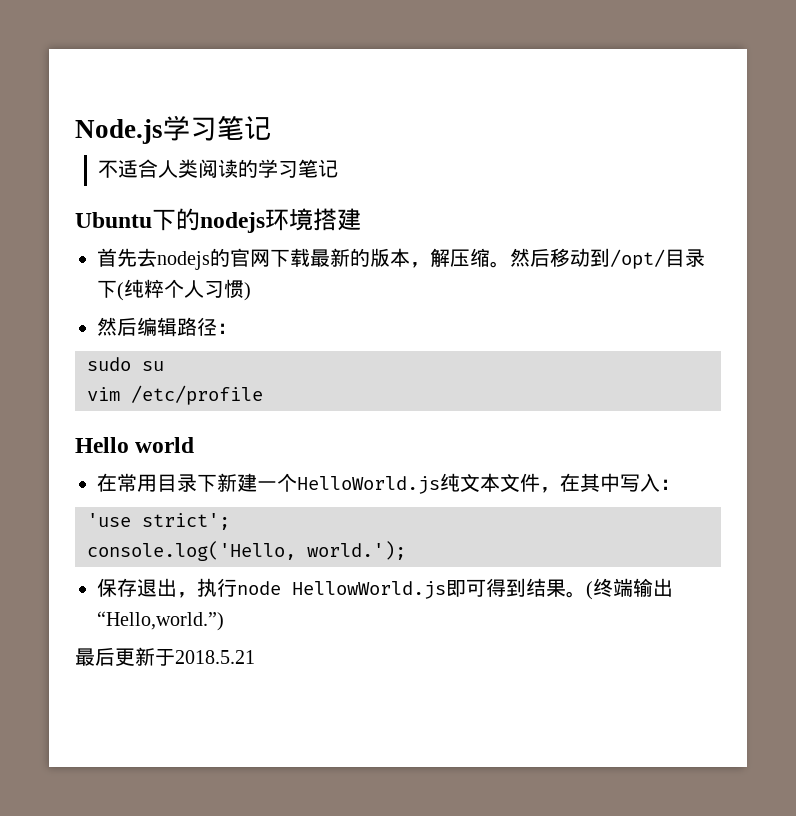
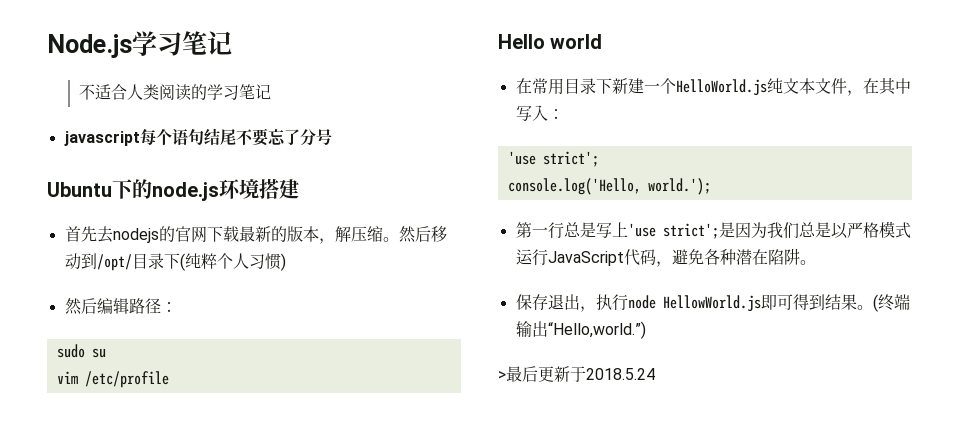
+ javascript每个语句结尾不要忘了分号
- Ubuntu下的nodejs环境搭建
+ Ubuntu下的node.js环境搭建
+ 第一行总是写上'use strict';是因为我们总是以严格模式运行JavaScript代码，避免各种潜在陷阱。
- 最后更新于2018.5.21
+ >最后更新于2018.5.24

